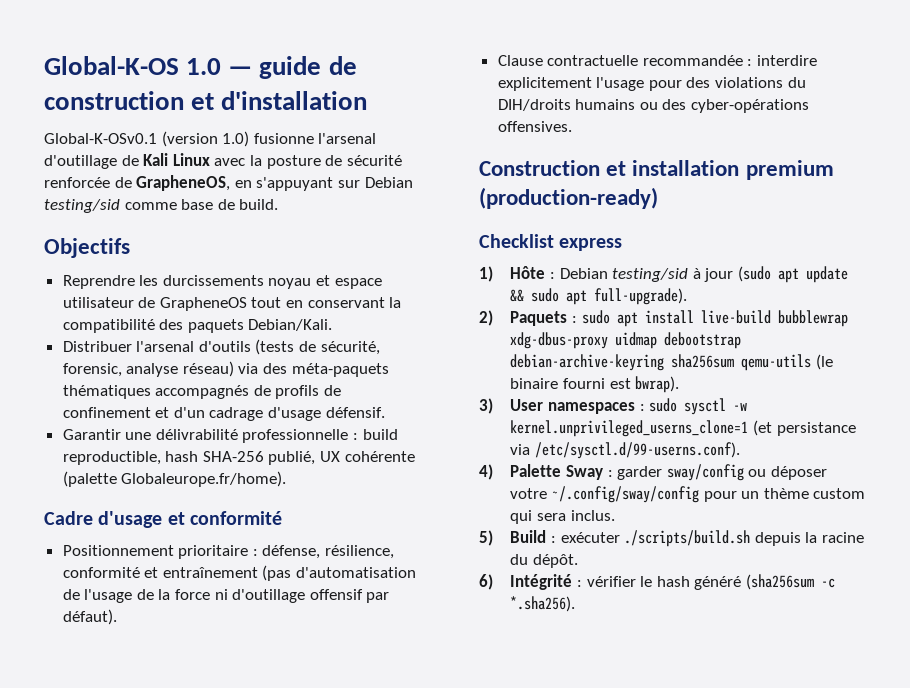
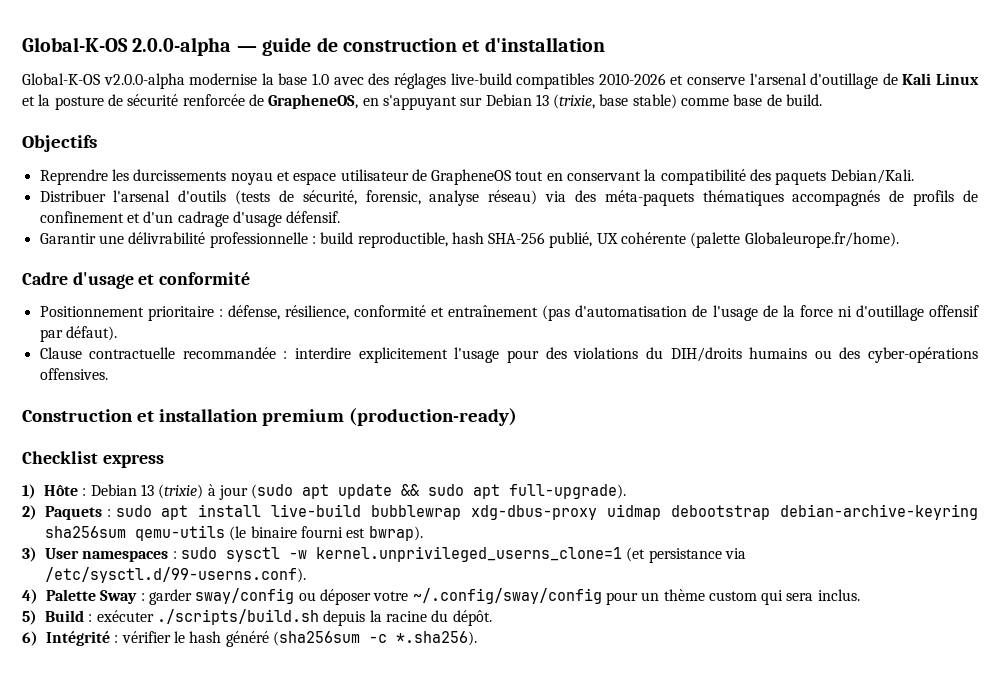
- Global-K-OS 1.0 — guide de construction et d'installation
+ Global-K-OS 2.0.0-alpha — guide de construction et d'installation
- Global-K-OSv0.1 (version 1.0) fusionne l'arsenal d'outillage de Kali Linux avec la posture de sécurité renforcée de GrapheneOS, en s'appuyant sur Debian testing/sid comme base de build.
+ Global-K-OS v2.0.0-alpha modernise la base 1.0 avec des réglages live-build compatibles 2010-2026 et conserve l'arsenal d'outillage de Kali Linux et la posture de sécurité renforcée de GrapheneOS, en s'appuyant sur Debian 13 (trixie, base stable) comme base de build.
- 1) Hôte : Debian testing/sid à jour (sudo apt update && sudo apt full-upgrade).
+ 1) Hôte : Debian 13 (trixie) à jour (sudo apt update && sudo apt full-upgrade).

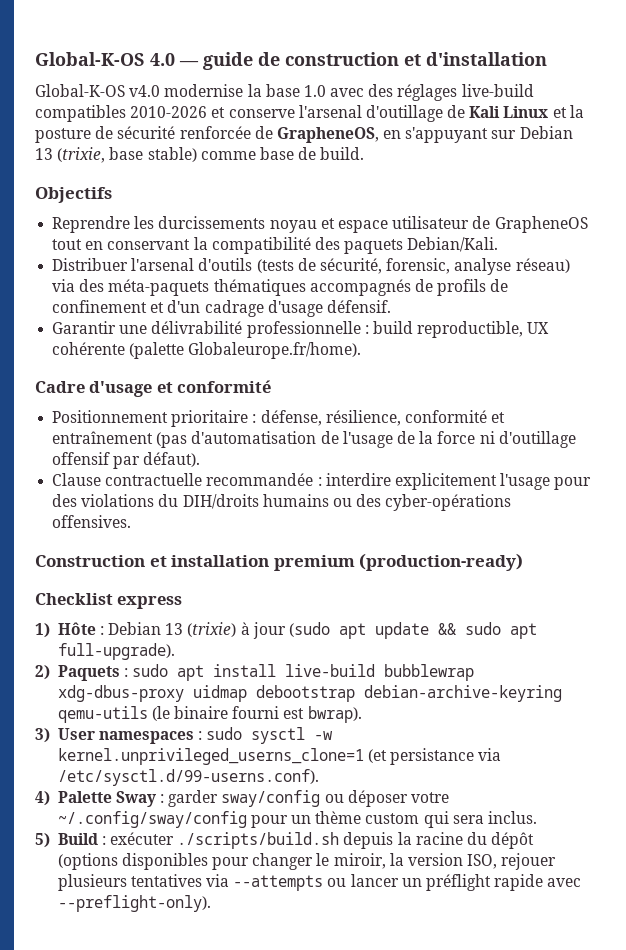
- Global-K-OS 2.0.0-alpha — guide de construction et d'installation
+ Global-K-OS 4.0 — guide de construction et d'installation
- Global-K-OS v2.0.0-alpha modernise la base 1.0 avec des réglages live-build compatibles 2010-2026 et conserve l'arsenal d'outillage de Kali Linux et la posture de sécurité renforcée de GrapheneOS, en s'appuyant sur Debian 13 (trixie, base stable) comme base de build.
+ Global-K-OS v4.0 modernise la base 1.0 avec des réglages live-build compatibles 2010-2026 et conserve l'arsenal d'outillage de Kali Linux et la posture de sécurité renforcée de GrapheneOS, en s'appuyant sur Debian 13 (trixie, base stable) comme base de build.
- Garantir une délivrabilité professionnelle : build reproductible, hash SHA-256 publié, UX cohérente (palette Globaleurope.fr/home).
+ Garantir une délivrabilité professionnelle : build reproductible, UX cohérente (palette Globaleurope.fr/home).
- 2) Paquets : sudo apt install live-build bubblewrap xdg-dbus-proxy uidmap debootstrap debian-archive-keyring sha256sum qemu-utils (le binaire fourni est bwrap).
+ 2) Paquets : sudo apt install live-build bubblewrap xdg-dbus-proxy uidmap debootstrap debian-archive-keyring qemu-utils (le binaire fourni est bwrap).
- 5) Build : exécuter ./scripts/build.sh depuis la racine du dépôt.
- 6) Intégrité : vérifier le hash généré (sha256sum -c *.sha256).
+ 5) Build : exécuter ./scripts/build.sh depuis la racine du dépôt (options disponibles pour changer le miroir, la version ISO, rejouer plusieurs tentatives via --attempts ou lancer un préflight rapide avec --preflight-only).

